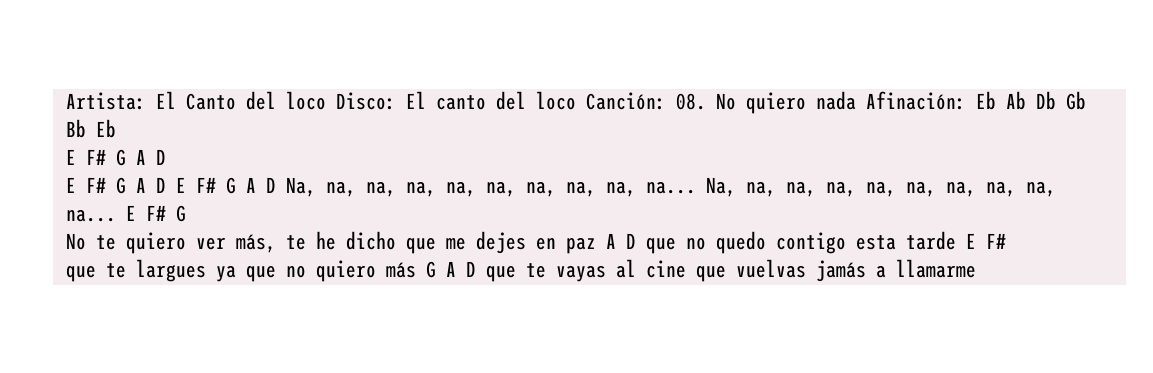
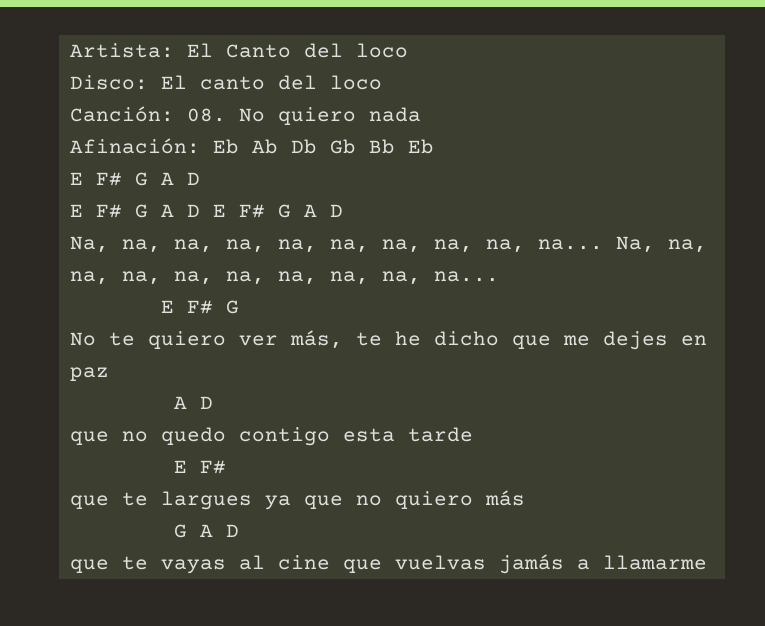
- Artista: El Canto del loco Disco: El canto del loco Canción: 08. No quiero nada Afinación: Eb Ab Db Gb Bb Eb
+ Artista: El Canto del loco
+ Disco: El canto del loco
+ Canción: 08. No quiero nada
+ Afinación: Eb Ab Db Gb Bb Eb
- E F# G A D E F# G A D Na, na, na, na, na, na, na, na, na, na... Na, na, na, na, na, na, na, na, na, na... E F# G
+ E F# G A D E F# G A D
+ Na, na, na, na, na, na, na, na, na, na... Na, na, na, na, na, na, na, na, na, na...
+ E F# G
- No te quiero ver más, te he dicho que me dejes en paz A D que no quedo contigo esta tarde E F#
+ No te quiero ver más, te he dicho que me dejes en paz
+ A D
+ que no quedo contigo esta tarde
+ E F#
- que te largues ya que no quiero más G A D que te vayas al cine que vuelvas jamás a llamarme
+ que te largues ya que no quiero más
+ G A D
+ que te vayas al cine que vuelvas jamás a llamarme

